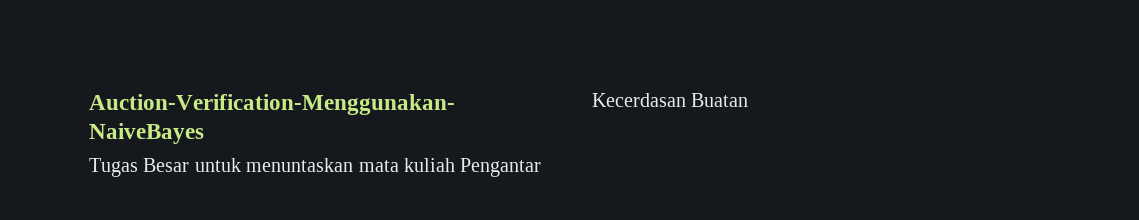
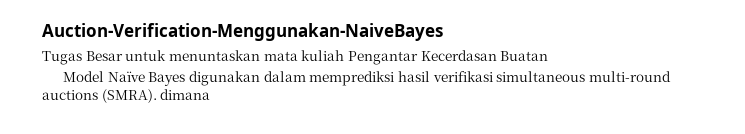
+ Model Naïve Bayes digunakan dalam memprediksi hasil verifikasi simultaneous multi-round auctions (SMRA). dimana

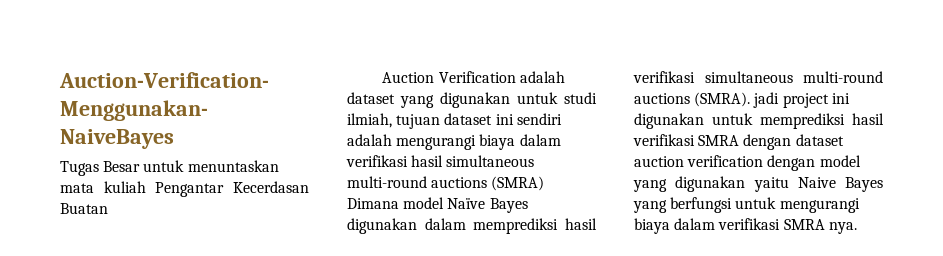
- Model Naïve Bayes digunakan dalam memprediksi hasil verifikasi simultaneous multi-round auctions (SMRA). dimana
+ Auction Verification adalah dataset yang digunakan untuk studi ilmiah, tujuan dataset ini sendiri adalah mengurangi biaya dalam verifikasi hasil simultaneous multi-round auctions (SMRA) Dimana model Naïve Bayes digunakan dalam memprediksi hasil verifikasi simultaneous multi-round auctions (SMRA). jadi project ini digunakan untuk memprediksi hasil verifikasi SMRA dengan dataset auction verification dengan model yang digunakan yaitu Naive Bayes yang berfungsi untuk mengurangi biaya dalam verifikasi SMRA nya.

